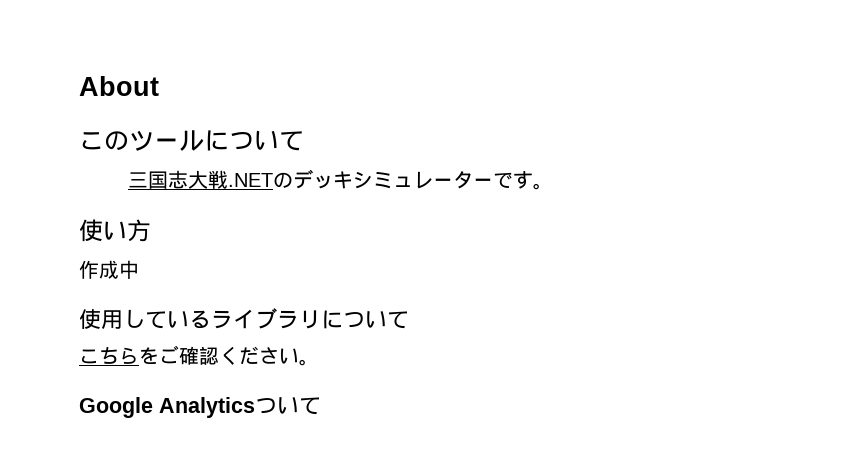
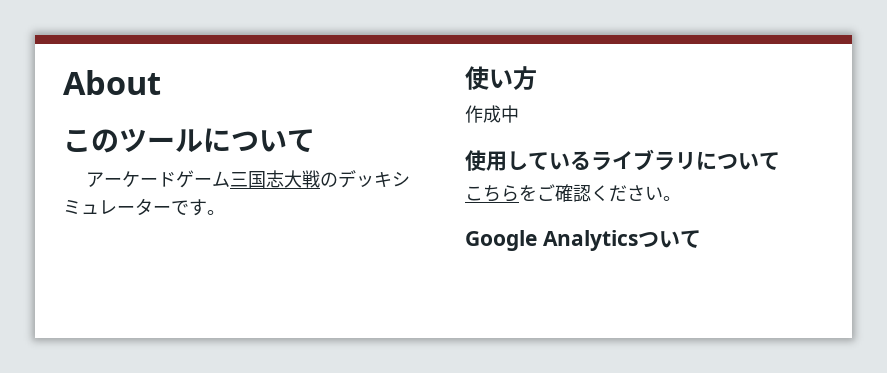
- 三国志大戦.NETのデッキシミュレーターです。
+ アーケードゲーム三国志大戦のデッキシミュレーターです。

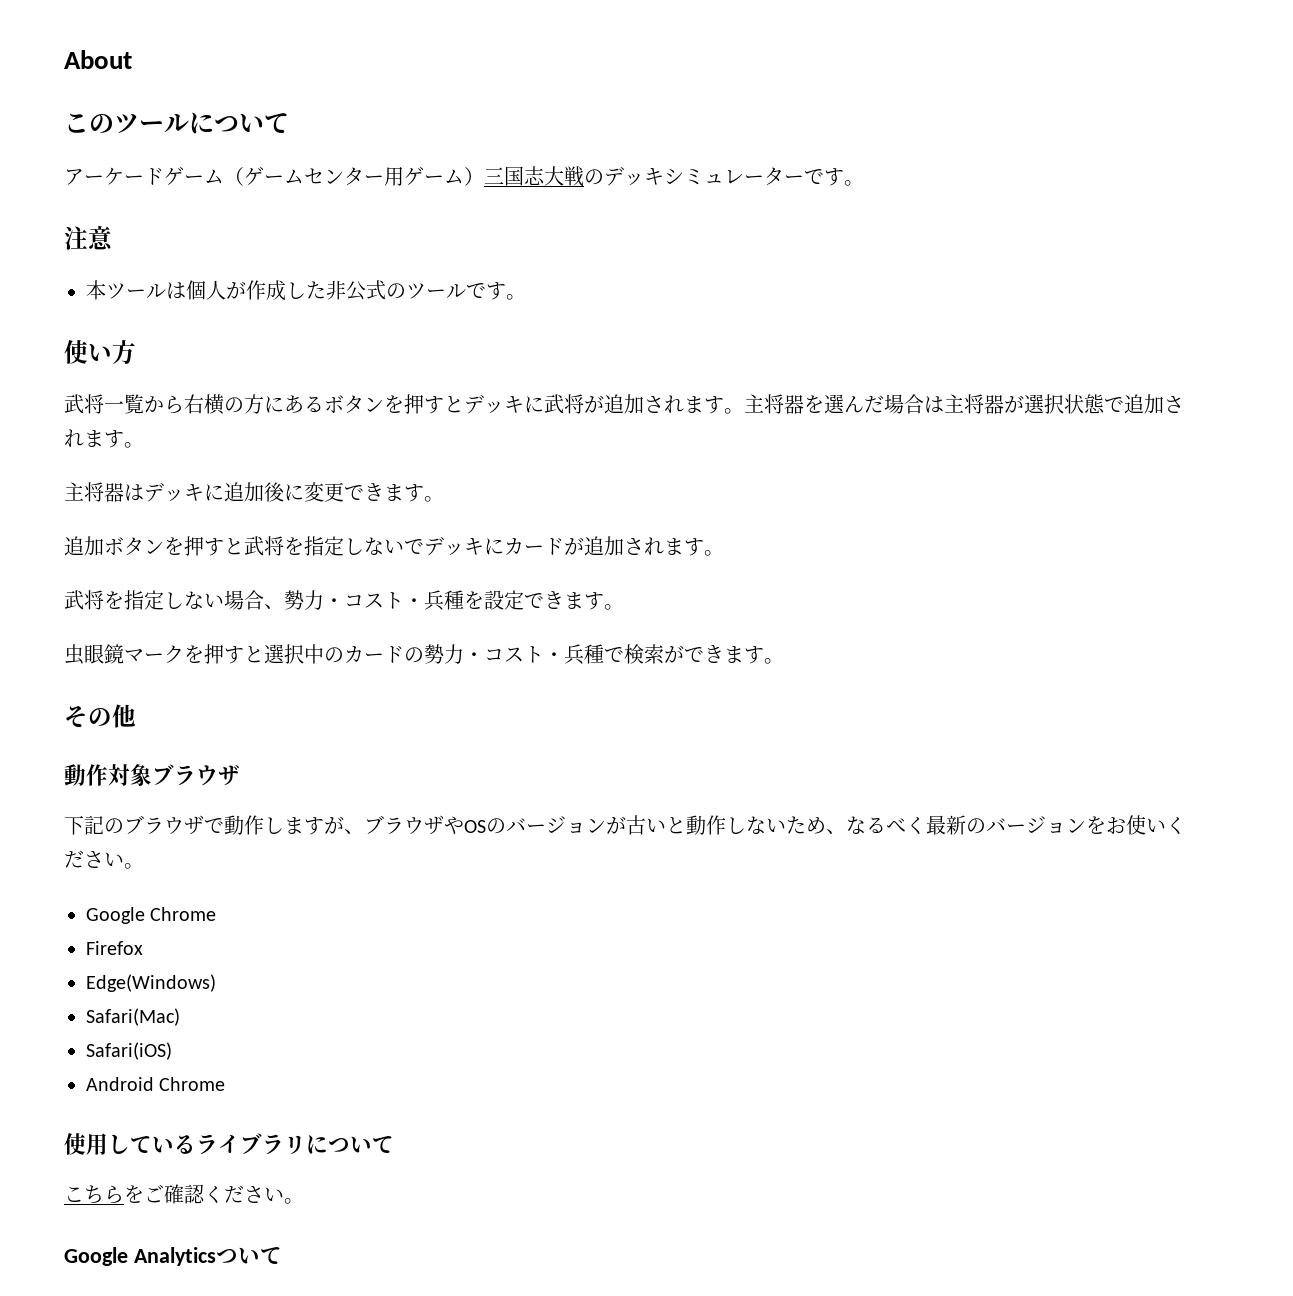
- アーケードゲーム三国志大戦のデッキシミュレーターです。
+ アーケードゲーム（ゲームセンター用ゲーム）三国志大戦のデッキシミュレーターです。
+ 注意
+ 本ツールは個人が作成した非公式のツールです。
  使い方
- 作成中
+ 武将一覧から右横の方にあるボタンを押すとデッキに武将が追加されます。主将器を選んだ場合は主将器が選択状態で追加されます。
+ 主将器はデッキに追加後に変更できます。
+ 追加ボタンを押すと武将を指定しないでデッキにカードが追加されます。
+ 武将を指定しない場合、勢力・コスト・兵種を設定できます。
+ 虫眼鏡マークを押すと選択中のカードの勢力・コスト・兵種で検索ができます。
+ その他
+ 動作対象ブラウザ
+ 下記のブラウザで動作しますが、ブラウザやOSのバージョンが古いと動作しないため、なるべく最新のバージョンをお使いください。
+ Google Chrome
+ Firefox
+ Edge(Windows)
+ Safari(Mac)
+ Safari(iOS)
+ Android Chrome

